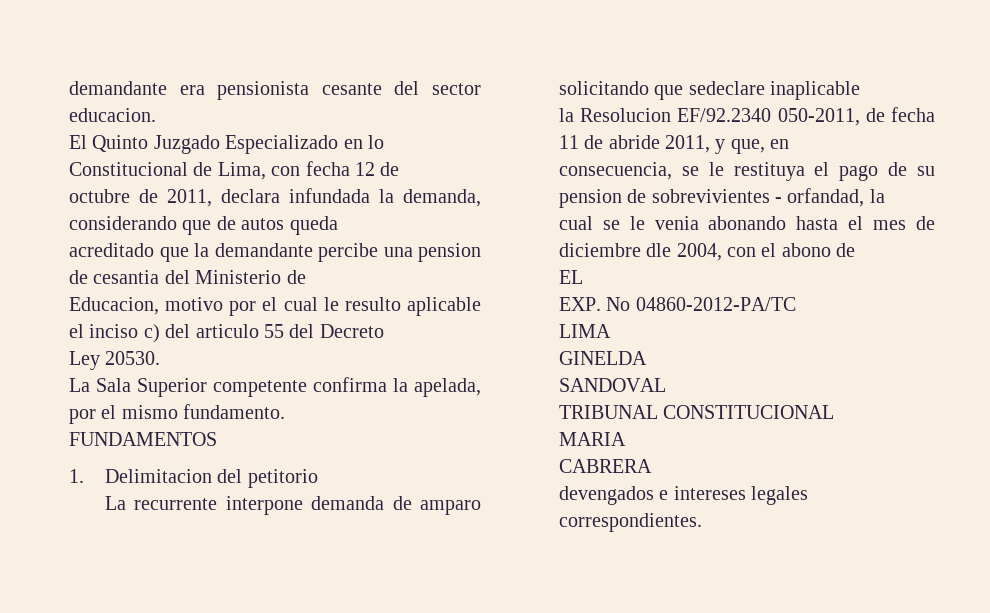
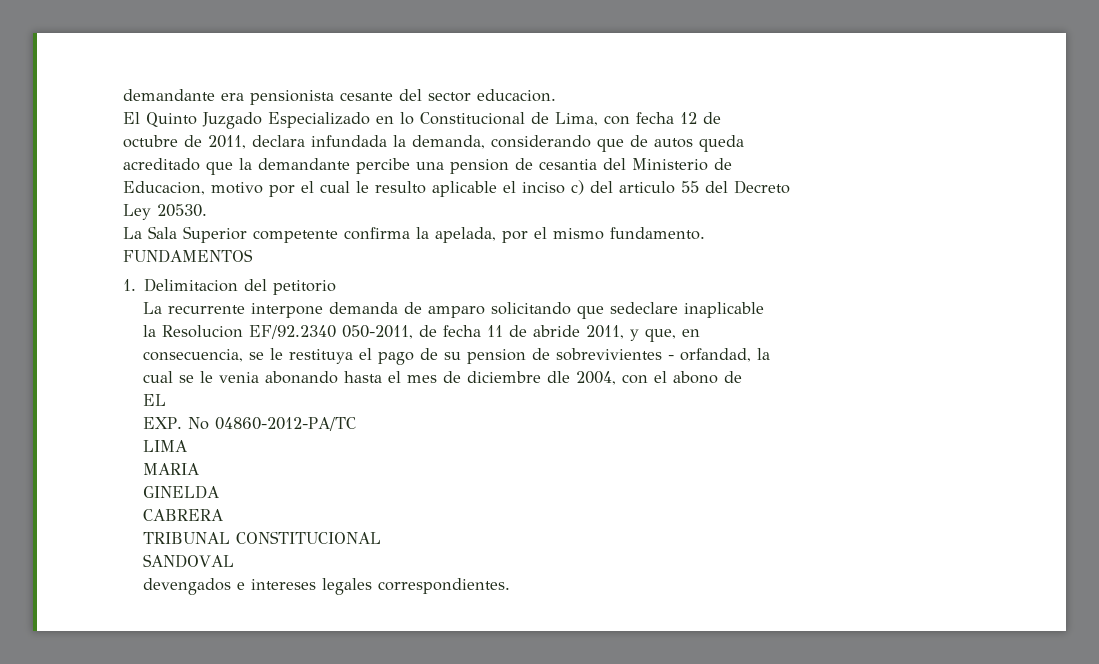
+ MARIA
- SANDOVAL
+ CABRERA
- MARIA
- CABRERA
+ SANDOVAL

